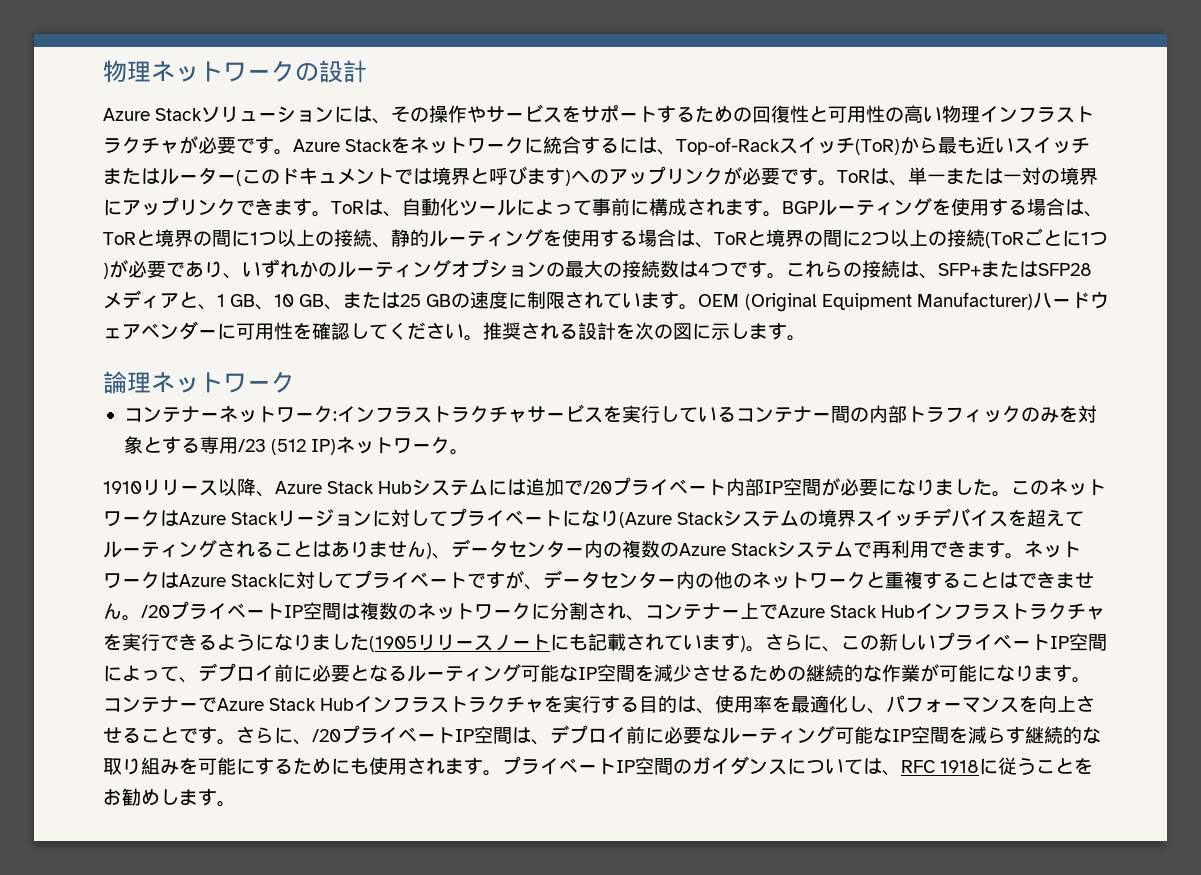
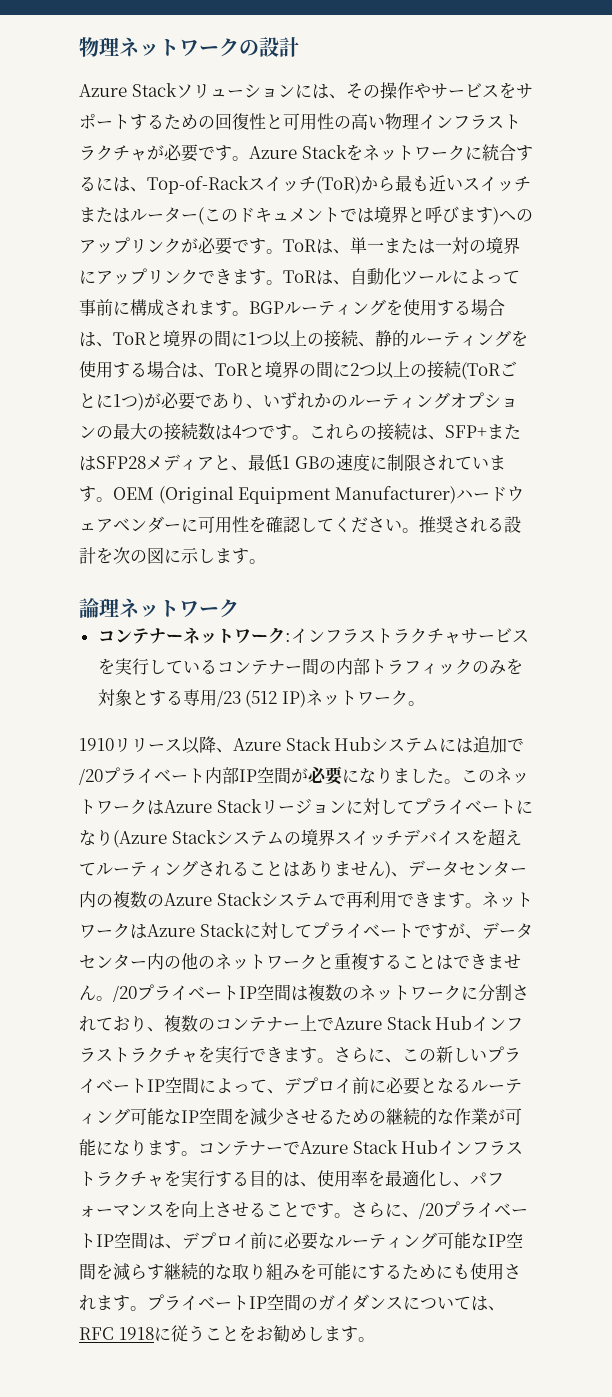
- これらの接続は、SFP+またはSFP28メディアと、1 GB、10 GB、または25 GBの速度に制限されています。
+ これらの接続は、SFP+またはSFP28メディアと、最低1 GBの速度に制限されています。
- /20プライベートIP空間は複数のネットワークに分割され、コンテナー上でAzure Stack Hubインフラストラクチャを実行できるようになりました(1905リリースノートにも記載されています)。
+ /20プライベートIP空間は複数のネットワークに分割されており、複数のコンテナー上でAzure Stack Hubインフラストラクチャを実行できます。

